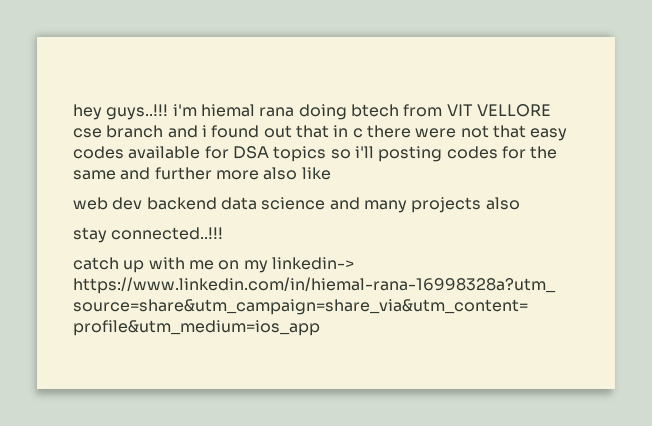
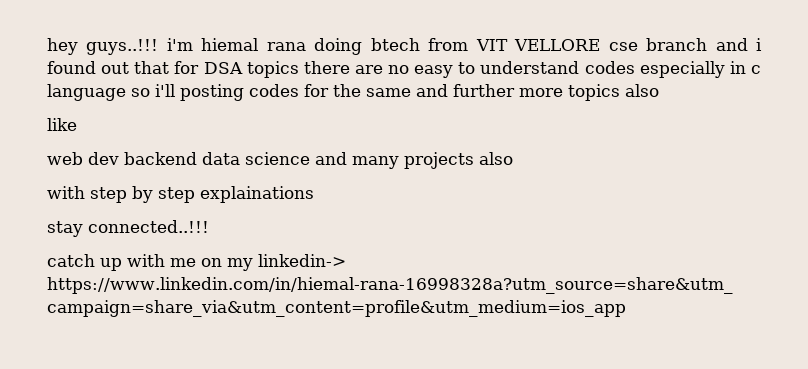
- hey guys..!!! i'm hiemal rana doing btech from VIT VELLORE cse branch and i found out that in c there were not that easy codes available for DSA topics so i'll posting codes for the same and further more also like
+ hey guys..!!! i'm hiemal rana doing btech from VIT VELLORE cse branch and i found out that for DSA topics there are no easy to understand codes especially in c language so i'll posting codes for the same and further more topics also
+ like
+ with step by step explainations

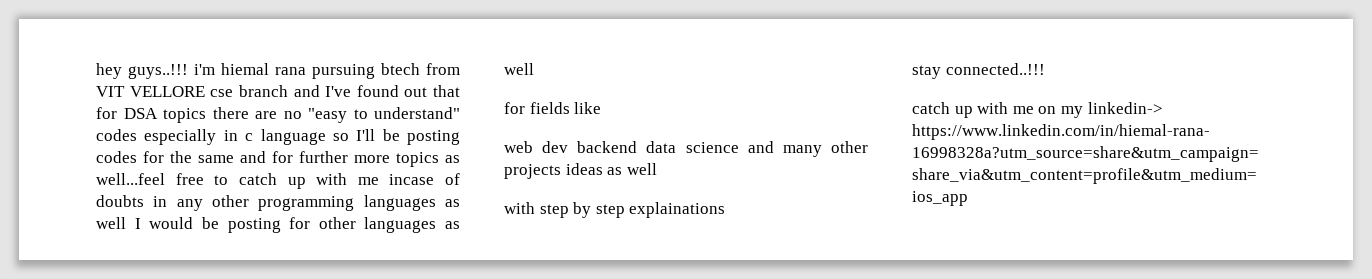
- hey guys..!!! i'm hiemal rana doing btech from VIT VELLORE cse branch and i found out that for DSA topics there are no easy to understand codes especially in c language so i'll posting codes for the same and further more topics also
- like
+ hey guys..!!! i'm hiemal rana pursuing btech from VIT VELLORE cse branch and I've found out that for DSA topics there are no "easy to understand" codes especially in c language so I'll be posting codes for the same and for further more topics as well...feel free to catch up with me incase of doubts in any other programming languages as well I would be posting for other languages as well
+ for fields like
- web dev backend data science and many projects also
+ web dev backend data science and many other projects ideas as well

